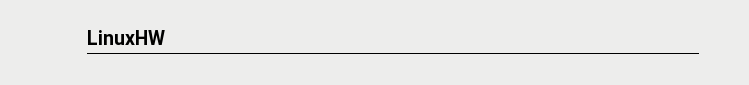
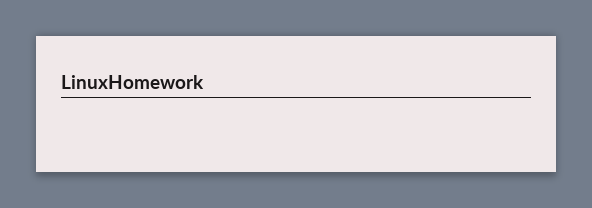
- LinuxHW
+ LinuxHomework

